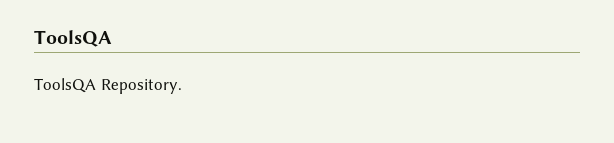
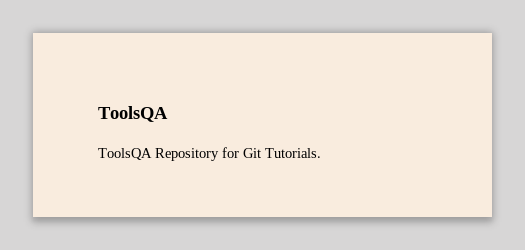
- ToolsQA Repository.
+ ToolsQA Repository for Git Tutorials.

